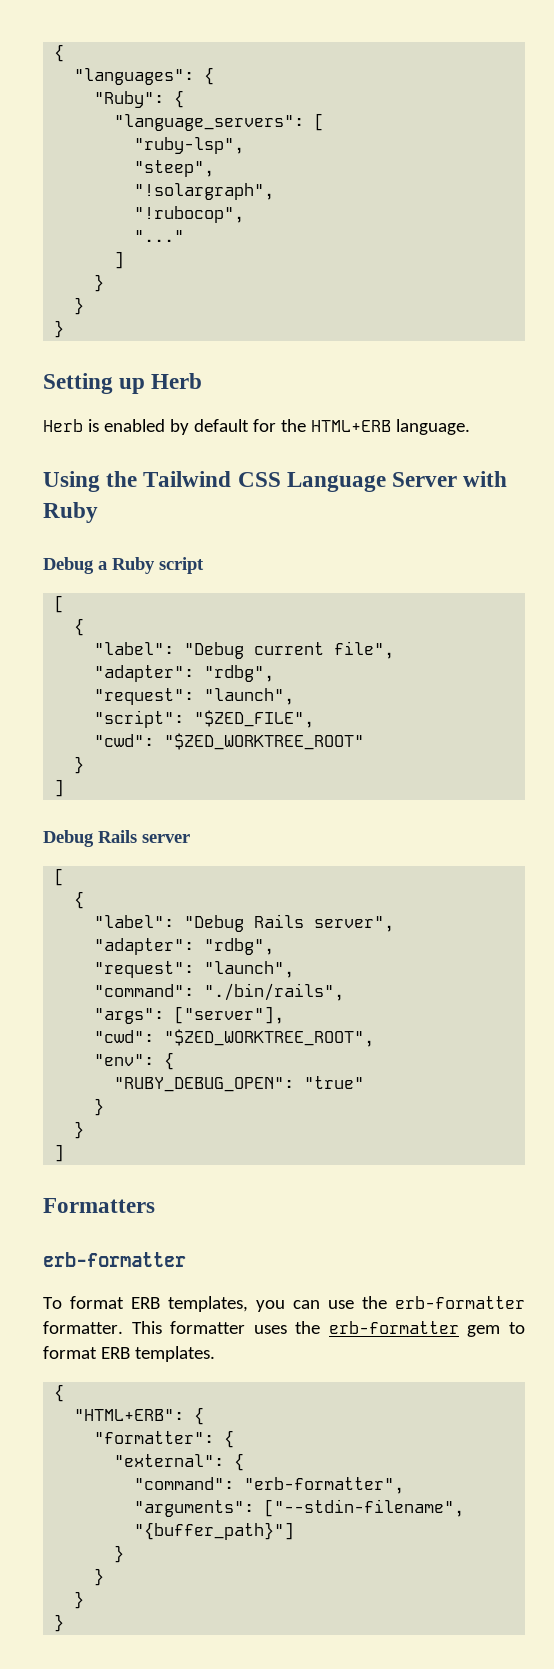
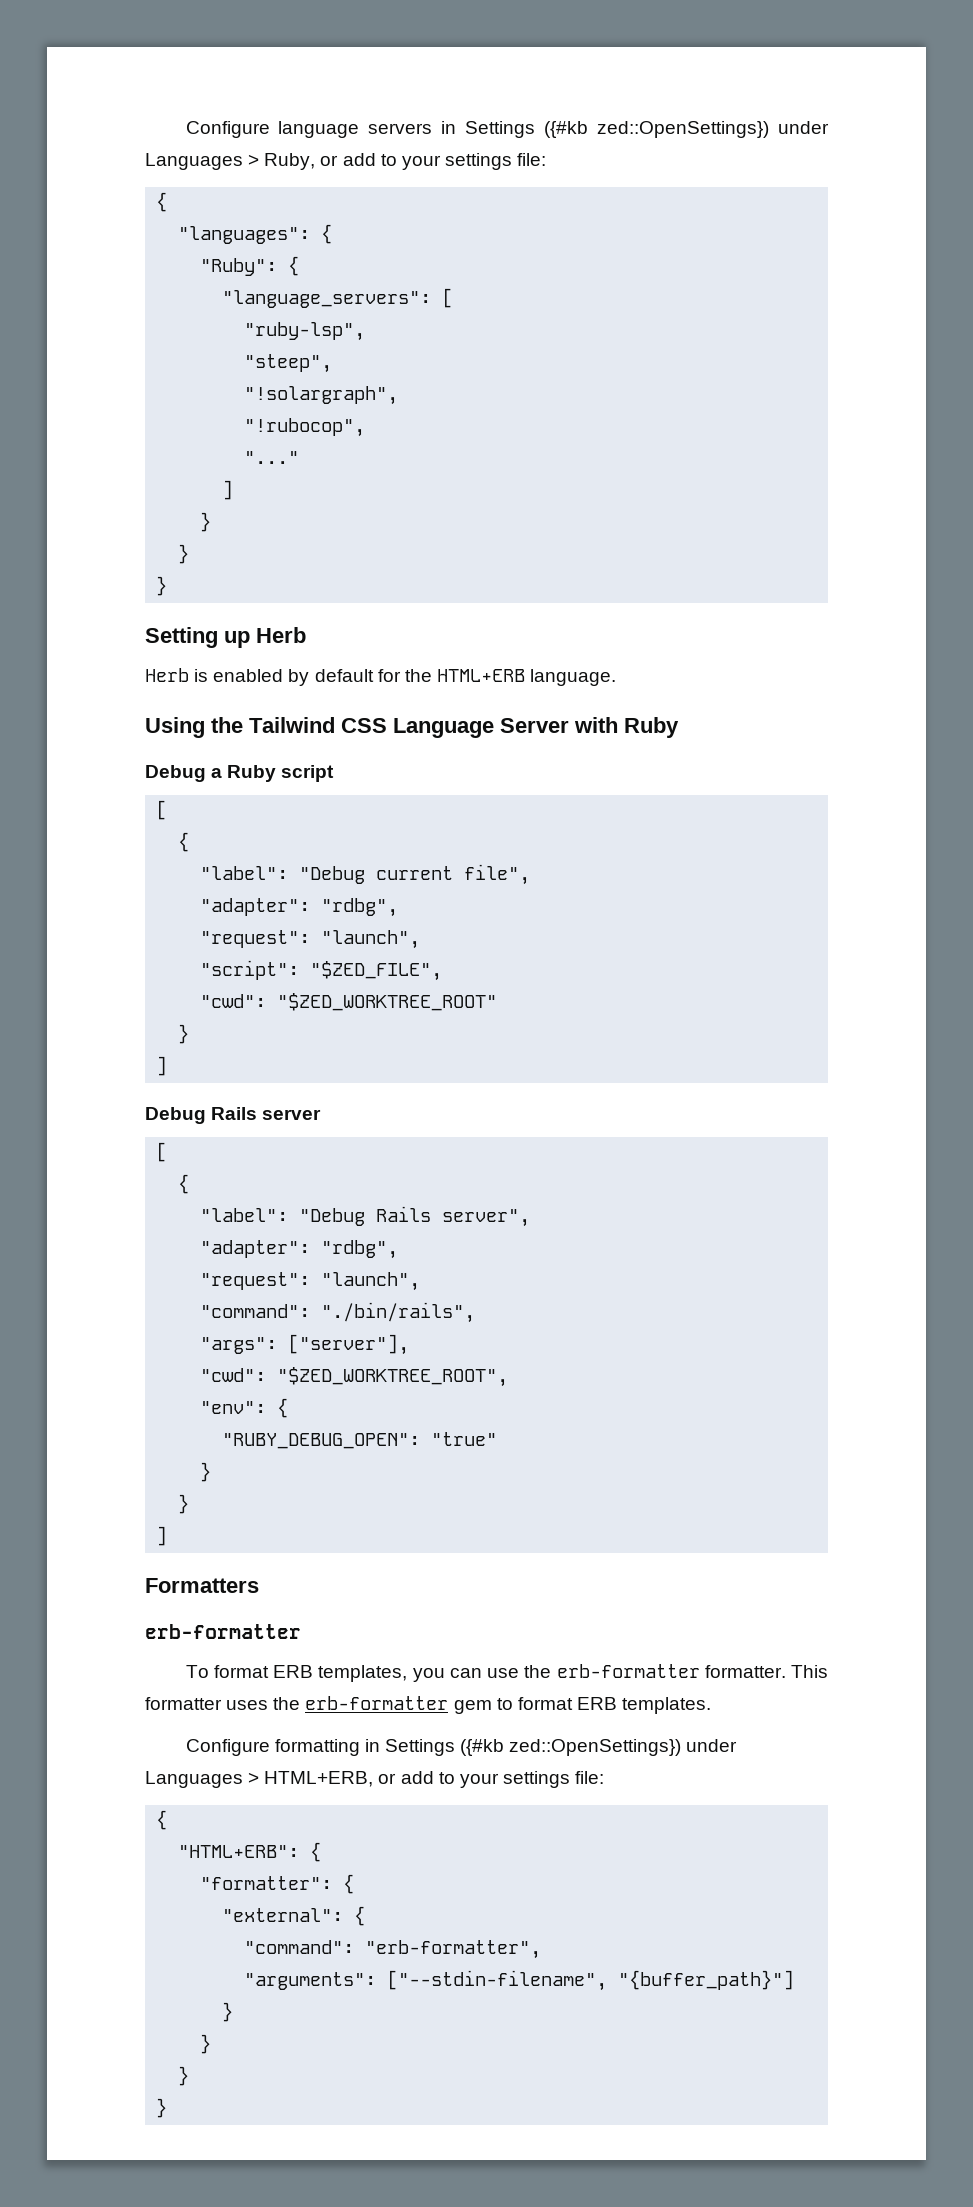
+ Configure language servers in Settings ({#kb zed::OpenSettings}) under Languages > Ruby, or add to your settings file:
+ Configure formatting in Settings ({#kb zed::OpenSettings}) under Languages > HTML+ERB, or add to your settings file:

